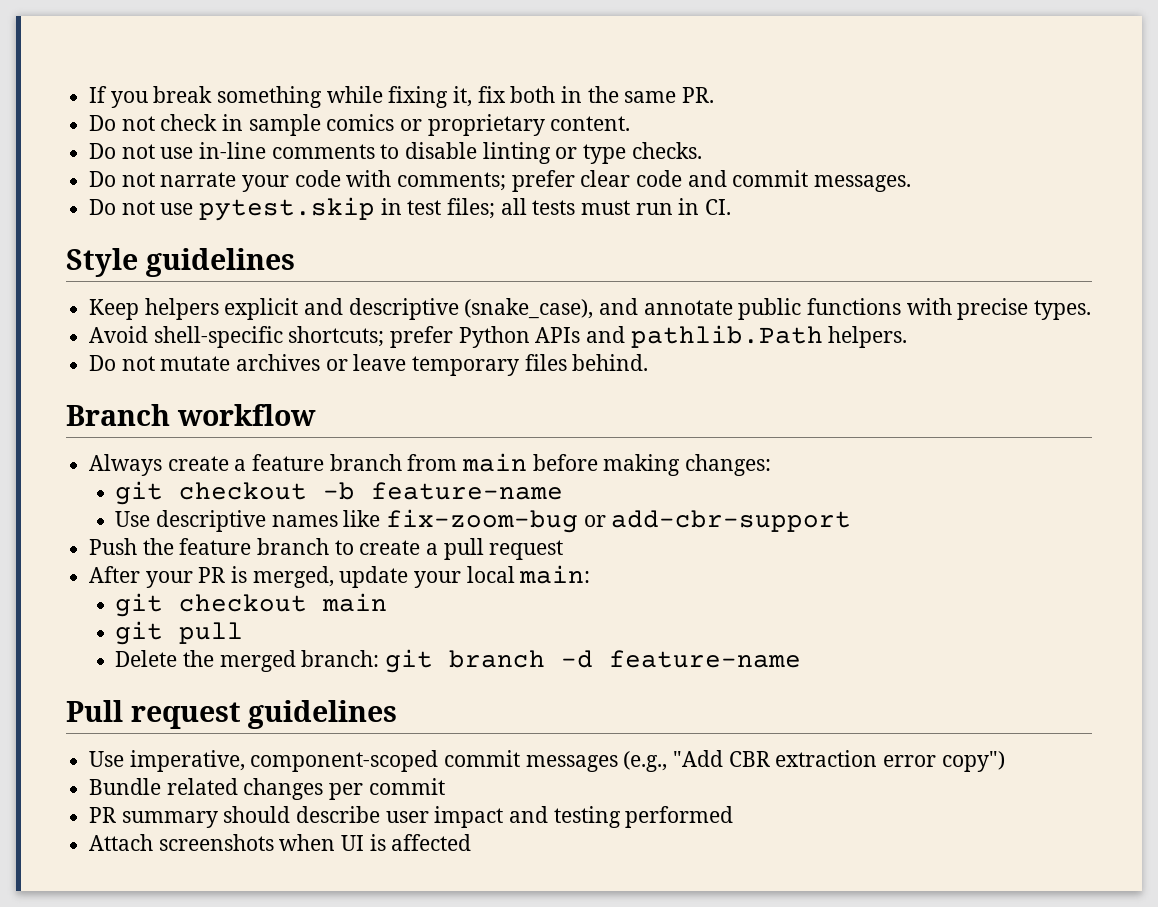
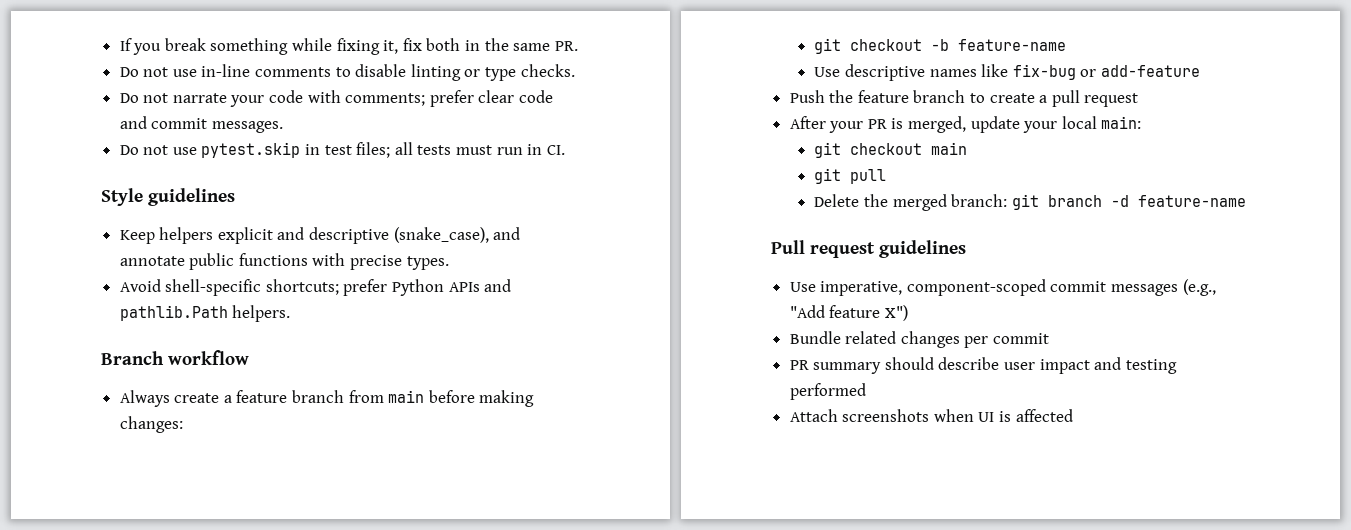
- Do not check in sample comics or proprietary content.
- Do not mutate archives or leave temporary files behind.
- Use descriptive names like fix-zoom-bug or add-cbr-support
+ Use descriptive names like fix-bug or add-feature
- Use imperative, component-scoped commit messages (e.g., "Add CBR extraction error copy")
+ Use imperative, component-scoped commit messages (e.g., "Add feature X")

